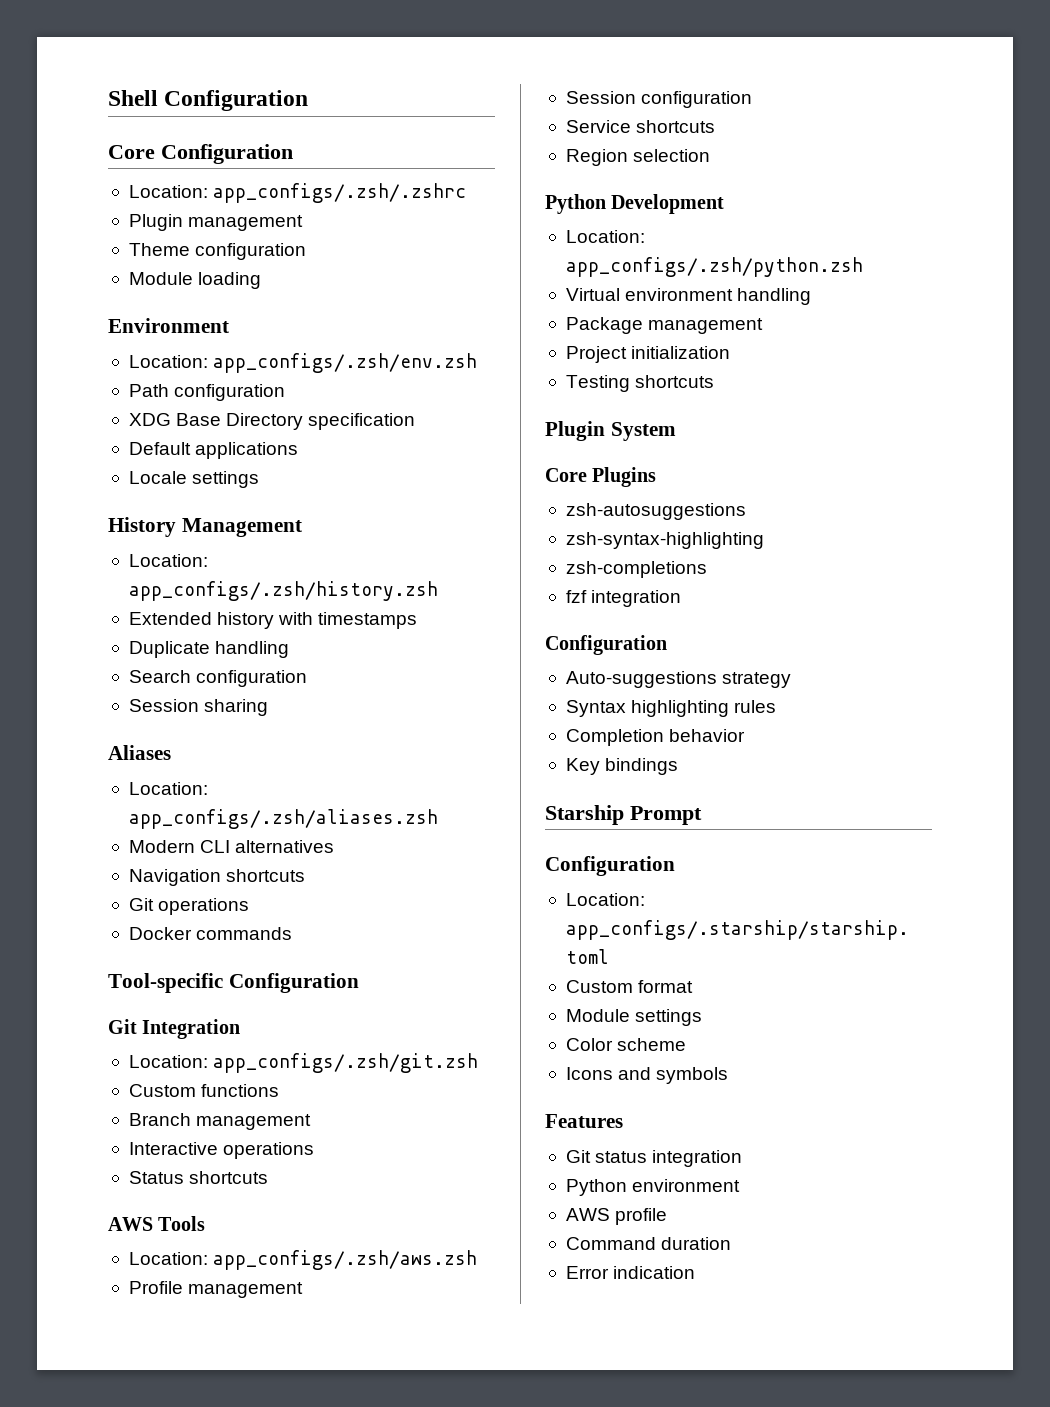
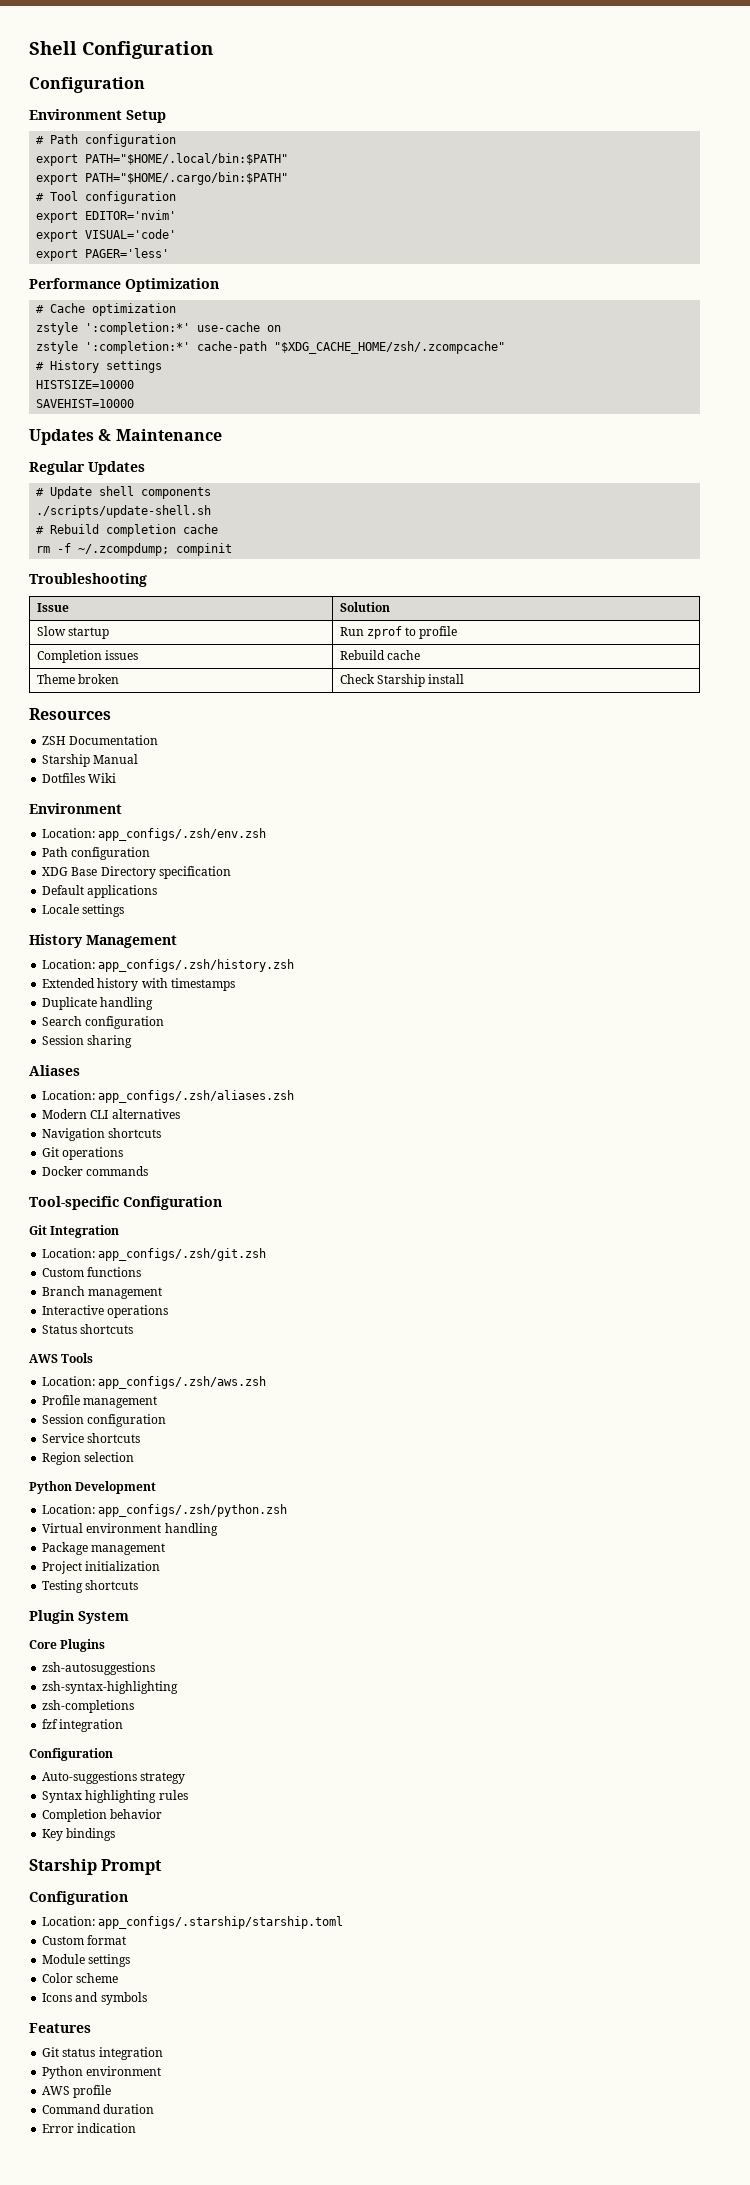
  Shell Configuration
- Core Configuration
- Location: app_configs/.zsh/.zshrc
- Plugin management
- Theme configuration
- Module loading
+ Configuration
+ Environment Setup
+ # Path configuration
+ export PATH="$HOME/.local/bin:$PATH"
+ export PATH="$HOME/.cargo/bin:$PATH"
+ # Tool configuration
+ export EDITOR='nvim'
+ export VISUAL='code'
+ export PAGER='less'
+ Performance Optimization
+ # Cache optimization
+ zstyle ':completion:*' use-cache on
+ zstyle ':completion:*' cache-path "$XDG_CACHE_HOME/zsh/.zcompcache"
+ # History settings
+ HISTSIZE=10000
+ SAVEHIST=10000
+ Updates & Maintenance
+ Regular Updates
+ # Update shell components
+ ./scripts/update-shell.sh
+ # Rebuild completion cache
+ rm -f ~/.zcompdump; compinit
+ Troubleshooting
+ Issue | Solution
+ Slow startup | Run zprof to profile
+ Completion issues | Rebuild cache
+ Theme broken | Check Starship install
+ Resources
+ ZSH Documentation
+ Starship Manual
+ Dotfiles Wiki

